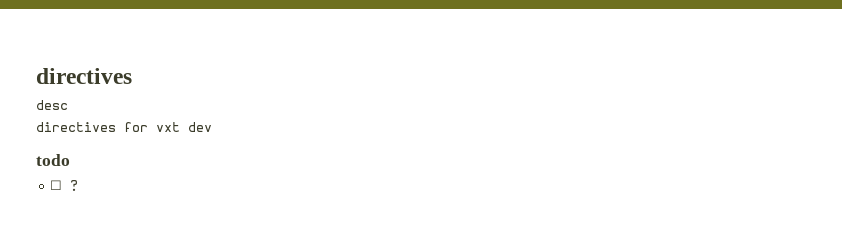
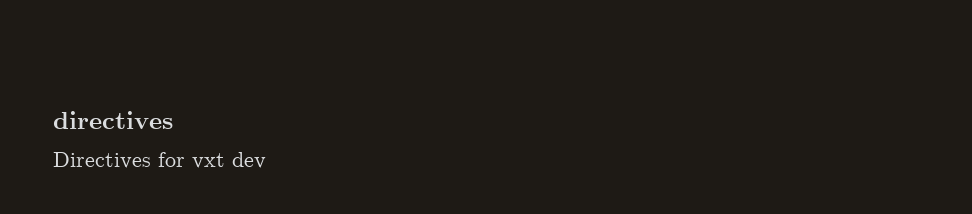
- desc
- directives for vxt dev
+ Directives for vxt dev
- todo
- ☐ ?

